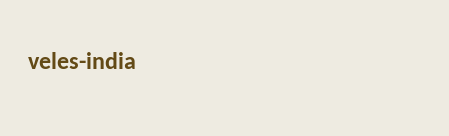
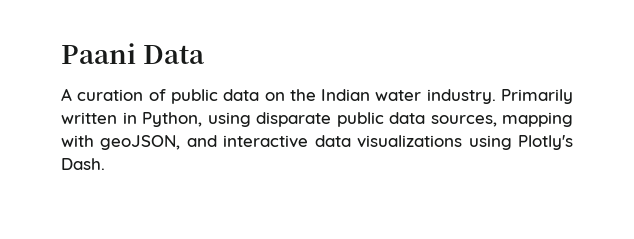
- veles-india
+ Paani Data
+ A curation of public data on the Indian water industry. Primarily written in Python, using disparate public data sources, mapping with geoJSON, and interactive data visualizations using Plotly's Dash.

